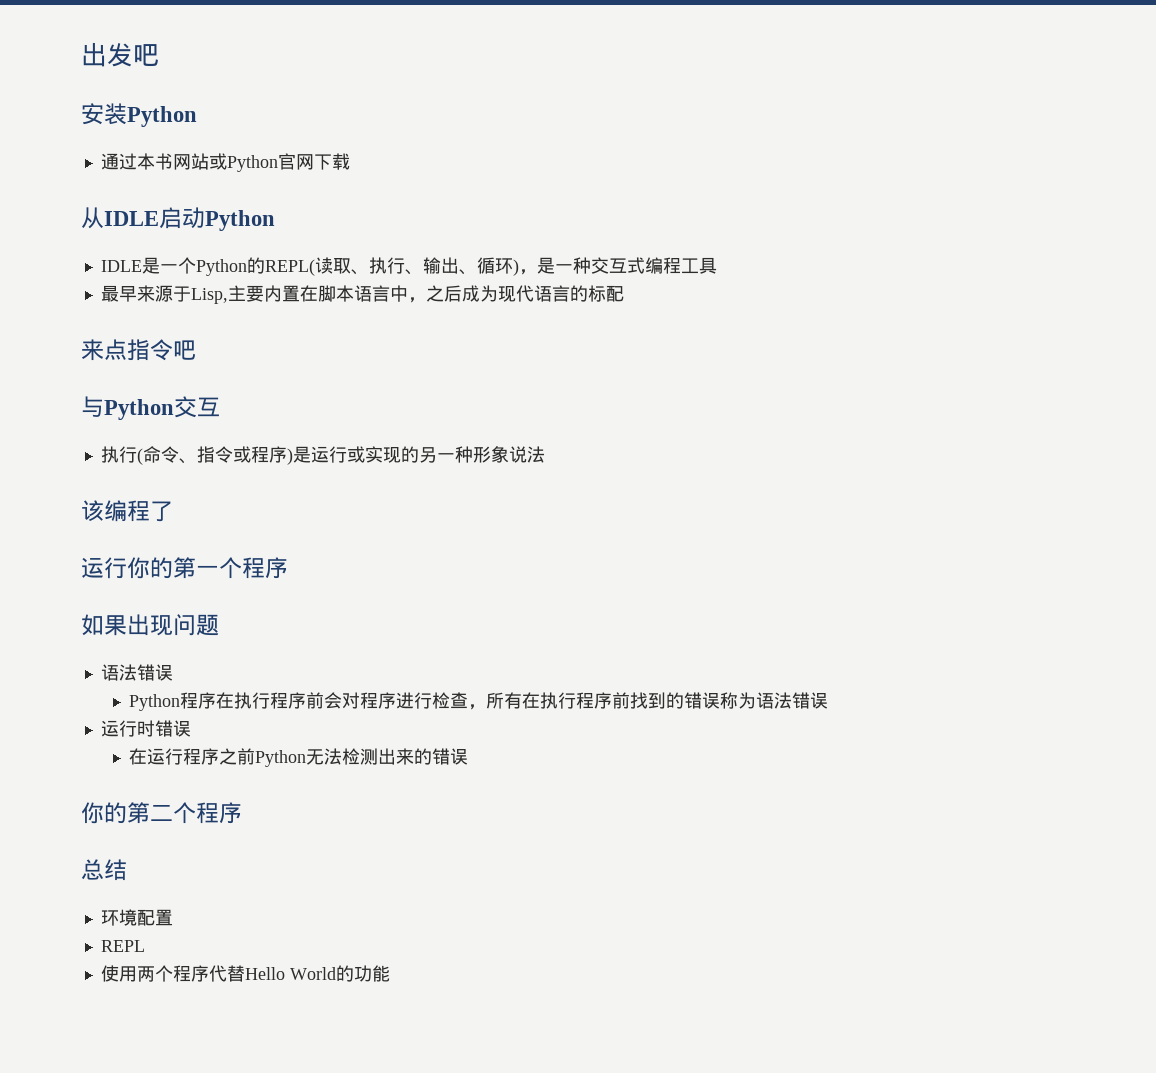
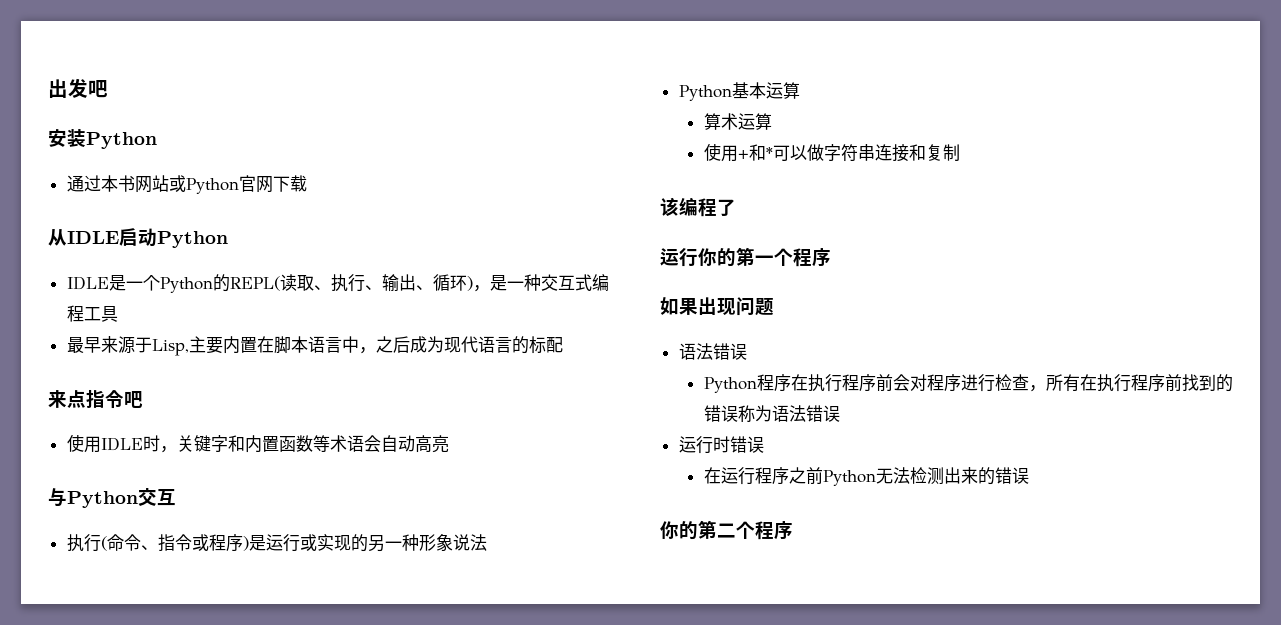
+ 使用IDLE时，关键字和内置函数等术语会自动高亮
+ Python基本运算
+ 算术运算
+ 使用+和*可以做字符串连接和复制
- 总结
- 环境配置
- REPL
- 使用两个程序代替Hello World的功能

